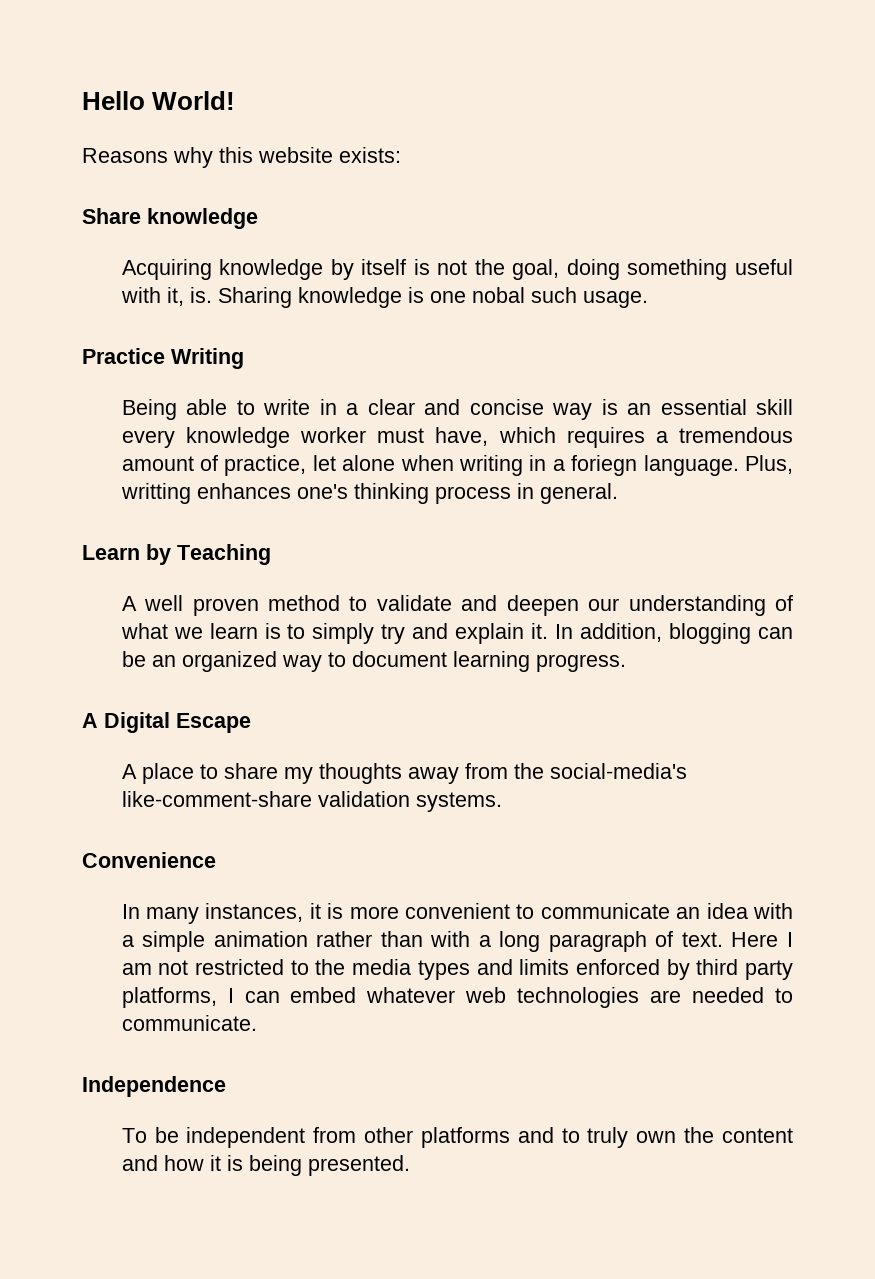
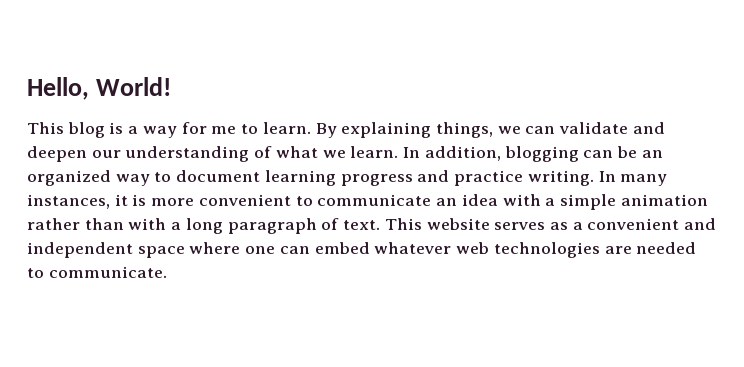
- Hello World!
+ Hello, World!
- Reasons why this website exists:
- Share knowledge
- Acquiring knowledge by itself is not the goal, doing something useful with it, is. Sharing knowledge is one nobal such usage.
- Practice Writing
- Being able to write in a clear and concise way is an essential skill every knowledge worker must have, which requires a tremendous amount of practice, let alone when writing in a foriegn language. Plus, writting enhances one's thinking process in general.
- Learn by Teaching
- A well proven method to validate and deepen our understanding of what we learn is to simply try and explain it.
+ This blog is a way for me to learn. By explaining things, we can validate and deepen our understanding of what we learn.
- In addition, blogging can be an organized way to document learning progress.
- A Digital Escape
- A place to share my thoughts away from the social-media's like-comment-share validation systems.
- Convenience
- In many instances, it is more convenient to communicate an idea with a simple animation rather than with a long paragraph of text.
+ In addition, blogging can be an organized way to document learning progress and practice writing. In many instances, it is more convenient to communicate an idea with a simple animation rather than with a long paragraph of text.
- Here I am not restricted to the media types and limits enforced by third party platforms, I can embed whatever web technologies are needed to communicate.
+ This website serves as a convenient and independent space where one can embed whatever web technologies are needed to communicate.
- Independence
- To be independent from other platforms and to truly own the content and how it is being presented.

